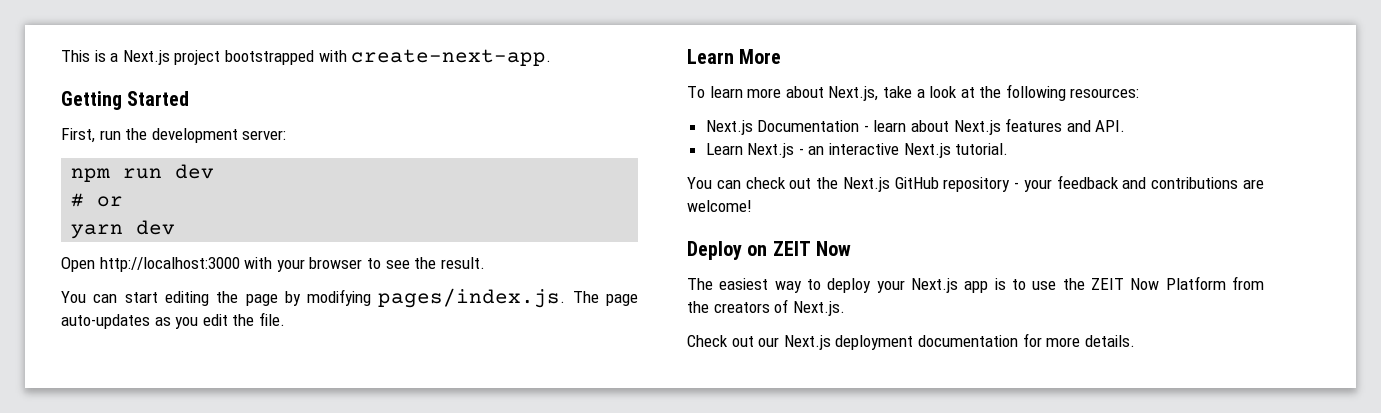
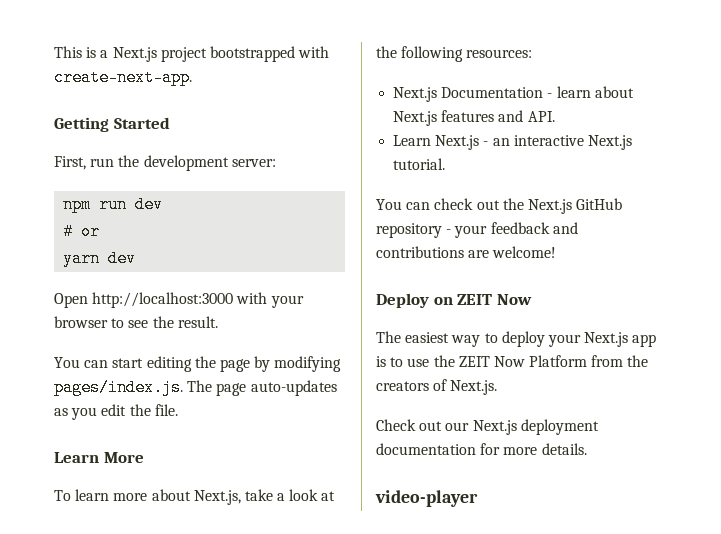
+ video-player

